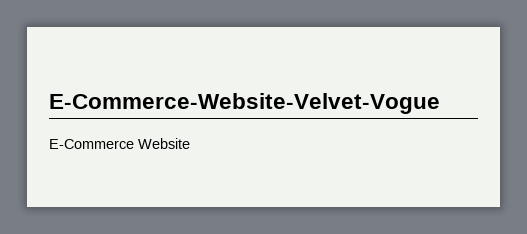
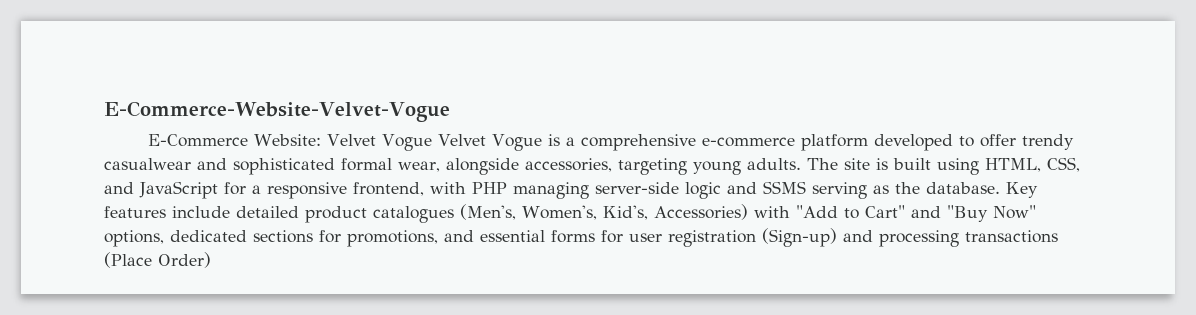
- E-Commerce Website
+ E-Commerce Website: Velvet Vogue Velvet Vogue is a comprehensive e-commerce platform developed to offer trendy casualwear and sophisticated formal wear, alongside accessories, targeting young adults. The site is built using HTML, CSS, and JavaScript for a responsive frontend, with PHP managing server-side logic and SSMS serving as the database. Key features include detailed product catalogues (Men's, Women's, Kid's, Accessories) with "Add to Cart" and "Buy Now" options, dedicated sections for promotions, and essential forms for user registration (Sign-up) and processing transactions (Place Order)

